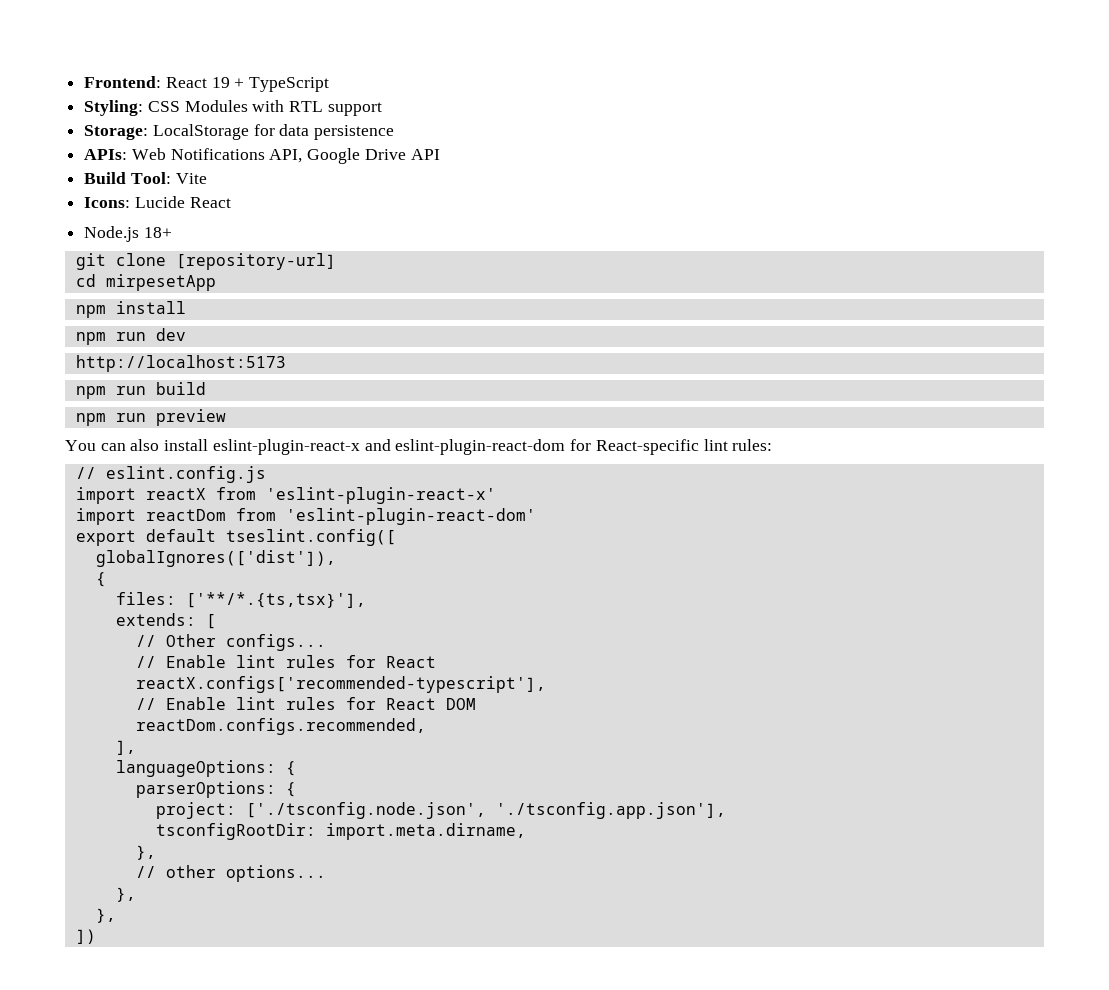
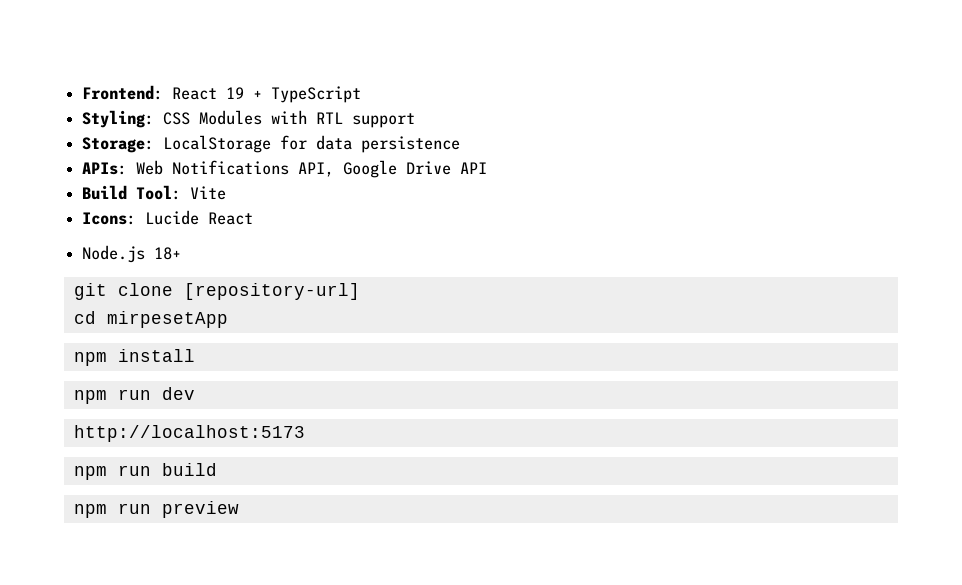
- You can also install eslint-plugin-react-x and eslint-plugin-react-dom for React-specific lint rules:
- // eslint.config.js
- import reactX from 'eslint-plugin-react-x'
- import reactDom from 'eslint-plugin-react-dom'
- export default tseslint.config([
- globalIgnores(['dist']),
- {
- files: ['**/*.{ts,tsx}'],
- extends: [
- // Other configs...
- // Enable lint rules for React
- reactX.configs['recommended-typescript'],
- // Enable lint rules for React DOM
- reactDom.configs.recommended,
- ],
- languageOptions: {
- parserOptions: {
- project: ['./tsconfig.node.json', './tsconfig.app.json'],
- tsconfigRootDir: import.meta.dirname,
- },
- // other options...
- },
- },
- ])

